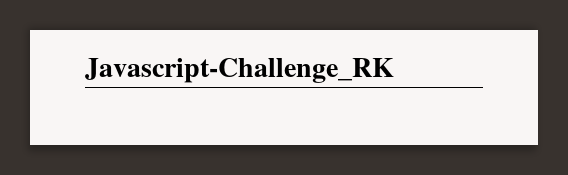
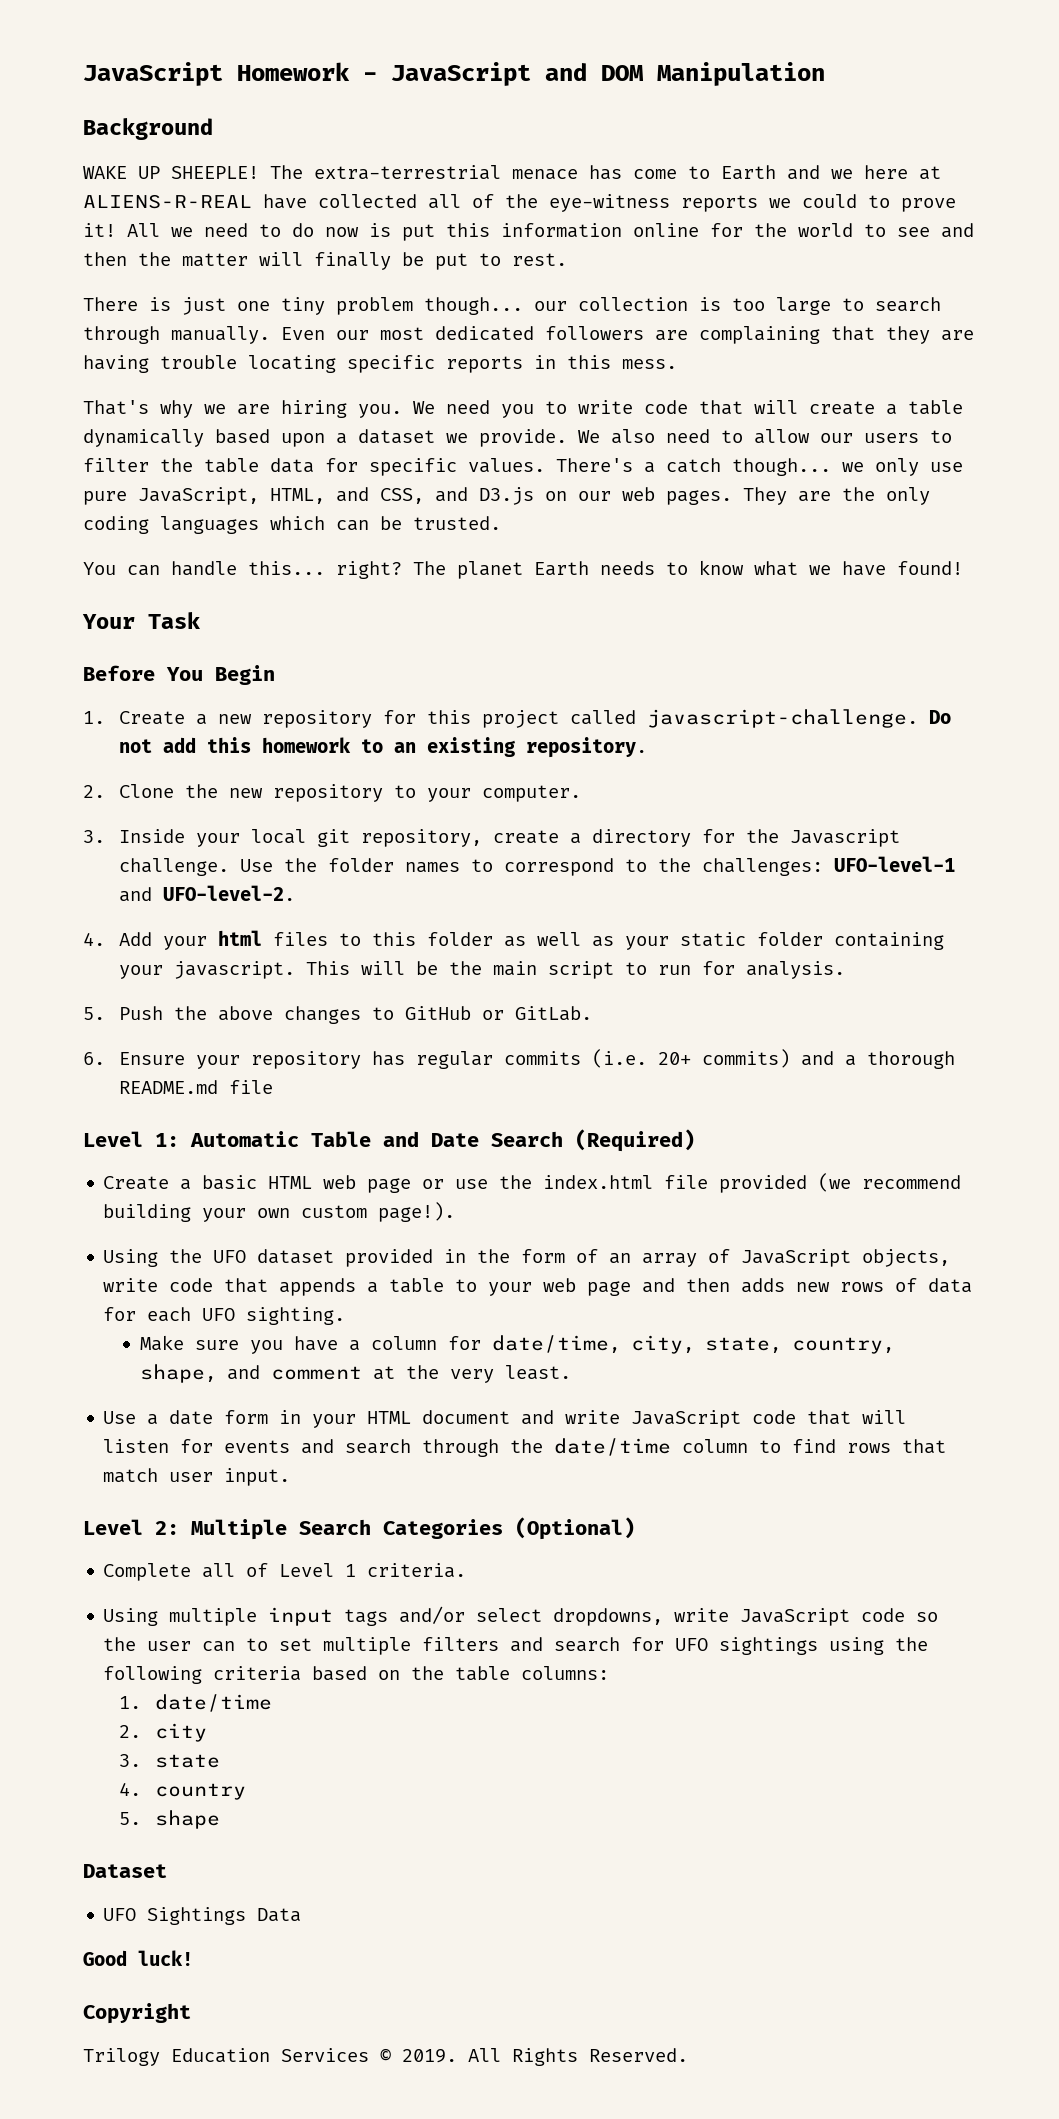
- Javascript-Challenge_RK
+ JavaScript Homework - JavaScript and DOM Manipulation
+ Background
+ WAKE UP SHEEPLE! The extra-terrestrial menace has come to Earth and we here at ALIENS-R-REAL have collected all of the eye-witness reports we could to prove it! All we need to do now is put this information online for the world to see and then the matter will finally be put to rest.
+ There is just one tiny problem though... our collection is too large to search through manually. Even our most dedicated followers are complaining that they are having trouble locating specific reports in this mess.
+ That's why we are hiring you. We need you to write code that will create a table dynamically based upon a dataset we provide. We also need to allow our users to filter the table data for specific values. There's a catch though... we only use pure JavaScript, HTML, and CSS, and D3.js on our web pages. They are the only coding languages which can be trusted.
+ You can handle this... right? The planet Earth needs to know what we have found!
+ Your Task
+ Before You Begin
+ 1. Create a new repository for this project called javascript-challenge. Do not add this homework to an existing repository.
+ 2. Clone the new repository to your computer.
+ 3. Inside your local git repository, create a directory for the Javascript challenge. Use the folder names to correspond to the challenges: UFO-level-1 and UFO-level-2.
+ 4. Add your html files to this folder as well as your static folder containing your javascript. This will be the main script to run for analysis.
+ 5. Push the above changes to GitHub or GitLab.
+ 6. Ensure your repository has regular commits (i.e. 20+ commits) and a thorough README.md file
+ Level 1: Automatic Table and Date Search (Required)
+ Create a basic HTML web page or use the index.html file provided (we recommend building your own custom page!).
+ Using the UFO dataset provided in the form of an array of JavaScript objects, write code that appends a table to your web page and then adds new rows of data for each UFO sighting.
+ Make sure you have a column for date/time, city, state, country, shape, and comment at the very least.
+ Use a date form in your HTML document and write JavaScript code that will listen for events and search through the date/time column to find rows that match user input.
+ Level 2: Multiple Search Categories (Optional)
+ Complete all of Level 1 criteria.
+ Using multiple input tags and/or select dropdowns, write JavaScript code so the user can to set multiple filters and search for UFO sightings using the following criteria based on the table columns:
+ 1. date/time
+ 2. city
+ 3. state
+ 4. country
+ 5. shape
+ Dataset
+ UFO Sightings Data
+ Good luck!
+ Copyright
+ Trilogy Education Services © 2019. All Rights Reserved.

